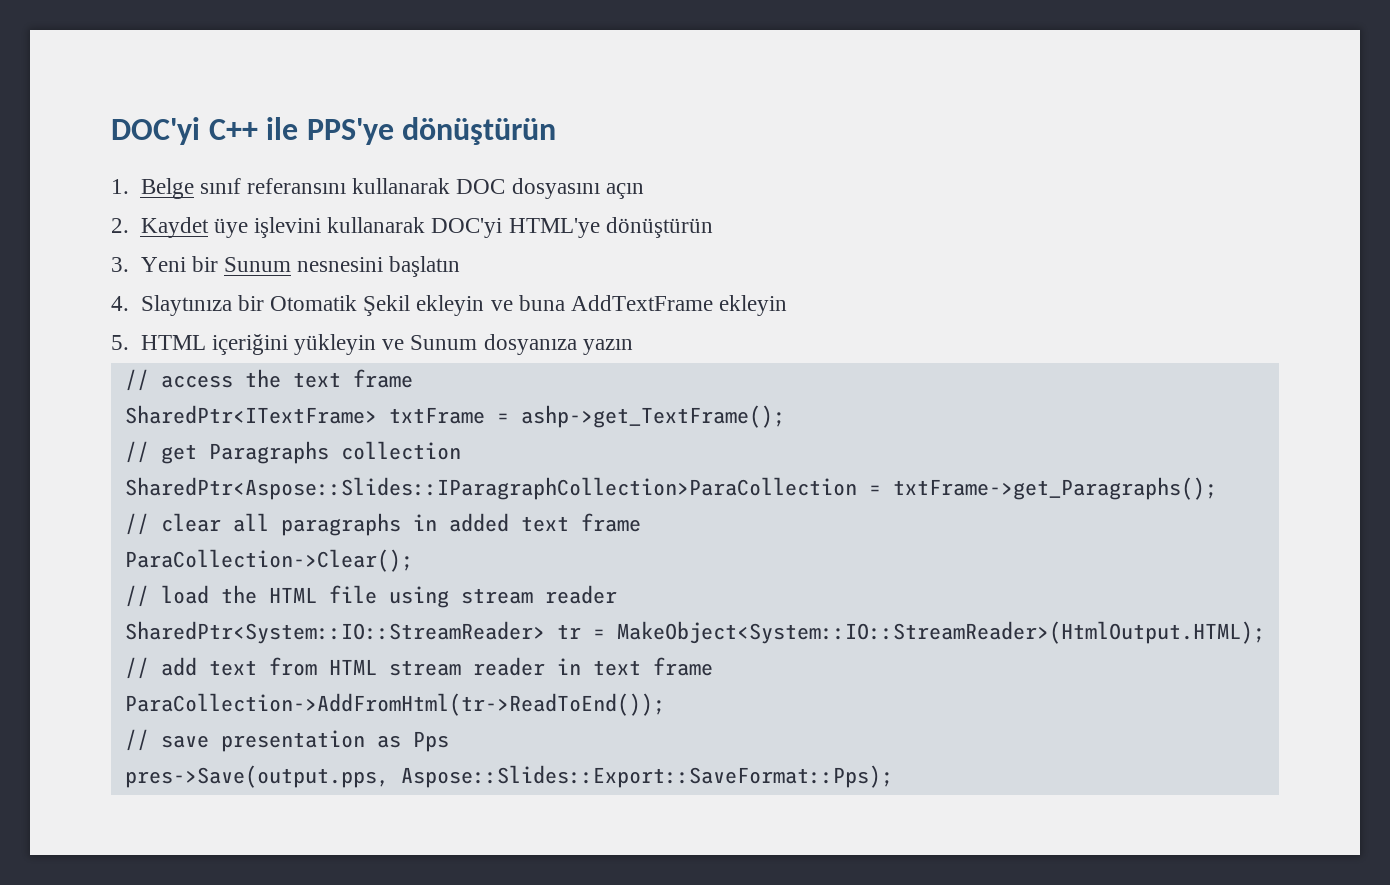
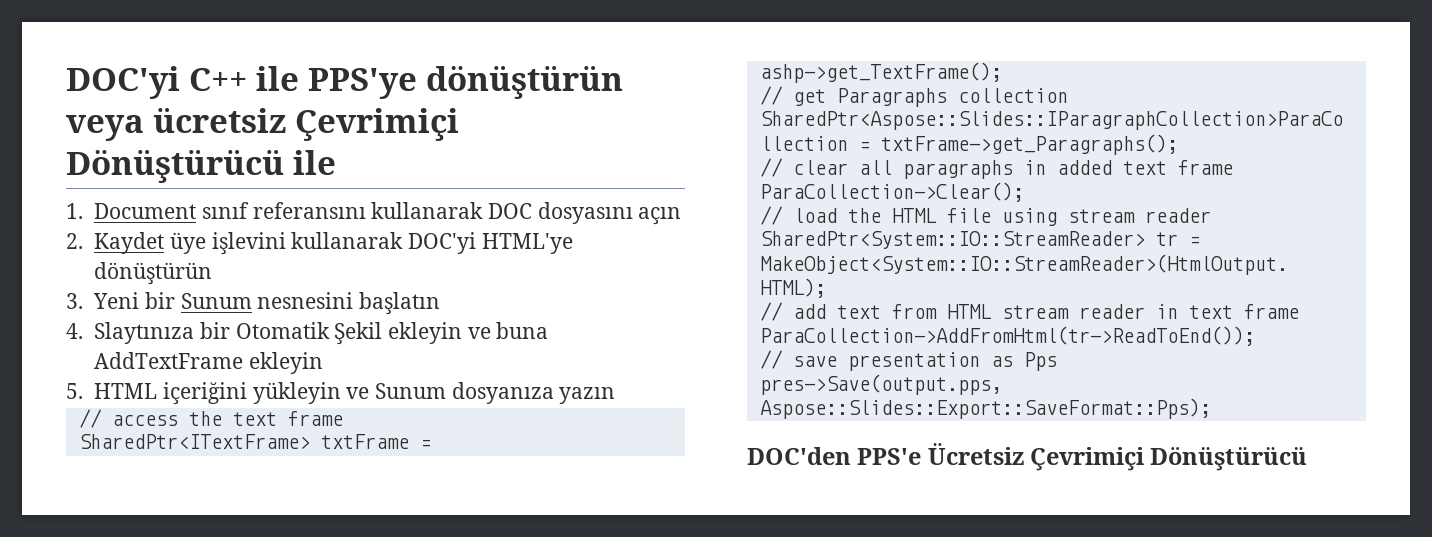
- DOC'yi C++ ile PPS'ye dönüştürün
+ DOC'yi C++ ile PPS'ye dönüştürün veya ücretsiz Çevrimiçi Dönüştürücü ile
- 1. Belge sınıf referansını kullanarak DOC dosyasını açın
+ 1. Document sınıf referansını kullanarak DOC dosyasını açın
+ DOC'den PPS'e Ücretsiz Çevrimiçi Dönüştürücü

